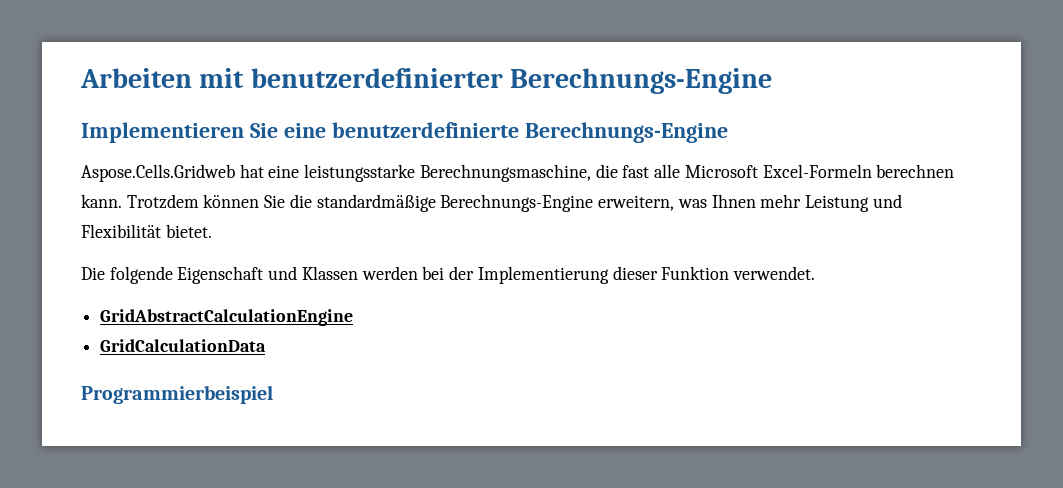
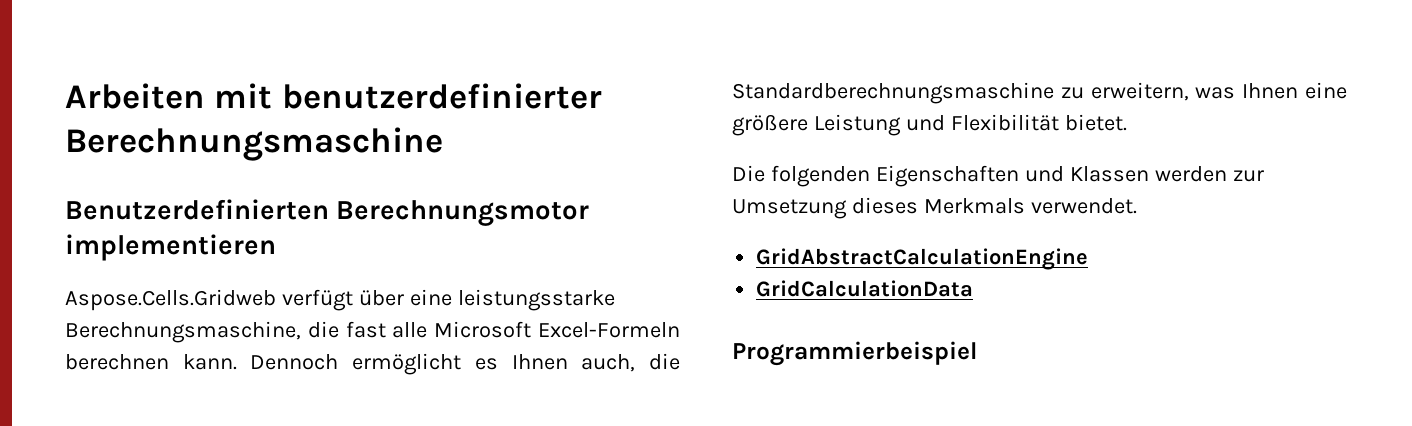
- Arbeiten mit benutzerdefinierter Berechnungs-Engine
- Implementieren Sie eine benutzerdefinierte Berechnungs-Engine
+ Arbeiten mit benutzerdefinierter Berechnungsmaschine
+ Benutzerdefinierten Berechnungsmotor implementieren
- Aspose.Cells.Gridweb hat eine leistungsstarke Berechnungsmaschine, die fast alle Microsoft Excel-Formeln berechnen kann.
+ Aspose.Cells.Gridweb verfügt über eine leistungsstarke Berechnungsmaschine, die fast alle Microsoft Excel-Formeln berechnen kann.
- Trotzdem können Sie die standardmäßige Berechnungs-Engine erweitern, was Ihnen mehr Leistung und Flexibilität bietet.
+ Dennoch ermöglicht es Ihnen auch, die Standardberechnungsmaschine zu erweitern, was Ihnen eine größere Leistung und Flexibilität bietet.
- Die folgende Eigenschaft und Klassen werden bei der Implementierung dieser Funktion verwendet.
+ Die folgenden Eigenschaften und Klassen werden zur Umsetzung dieses Merkmals verwendet.

